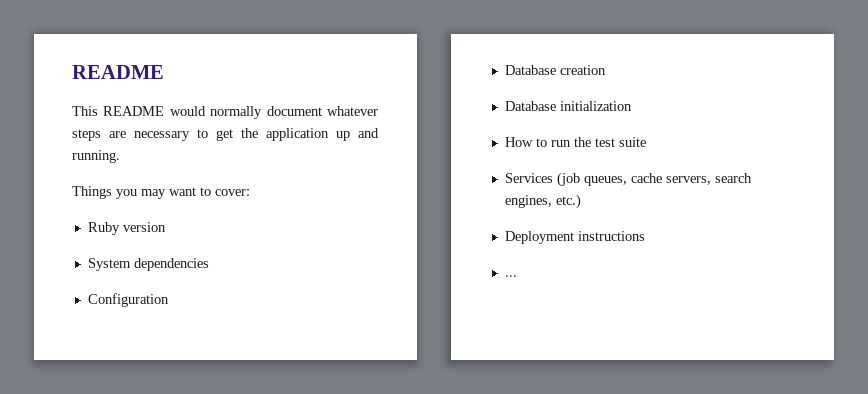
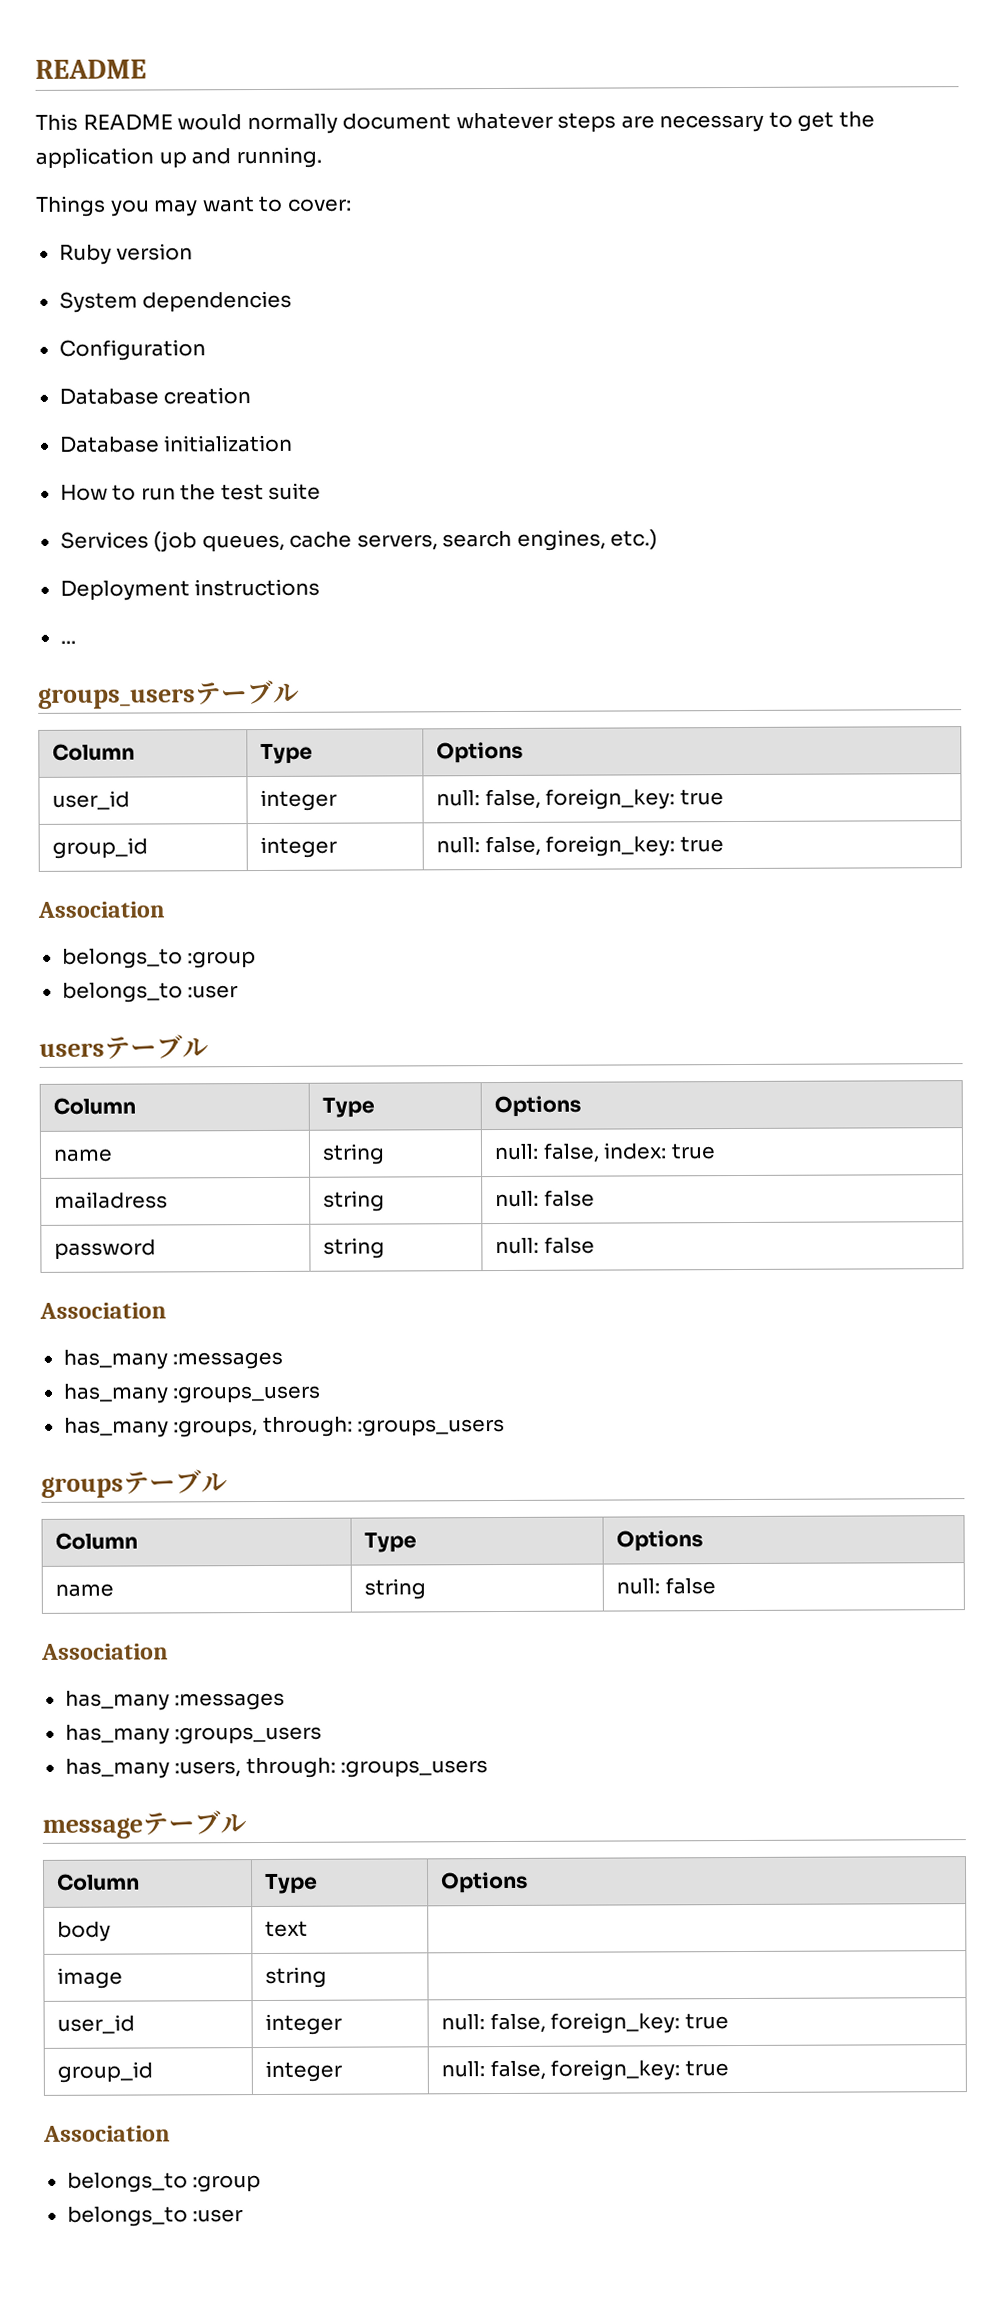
+ groups_usersテーブル
+ Column | Type | Options
+ user_id | integer | null: false, foreign_key: true
+ group_id | integer | null: false, foreign_key: true
+ Association
+ belongs_to :group
+ belongs_to :user
+ usersテーブル
+ Column | Type | Options
+ name | string | null: false, index: true
+ mailadress | string | null: false
+ password | string | null: false
+ Association
+ has_many :messages
+ has_many :groups_users
+ has_many :groups, through: :groups_users
+ groupsテーブル
+ Column | Type | Options
+ name | string | null: false
+ Association
+ has_many :messages
+ has_many :groups_users
+ has_many :users, through: :groups_users
+ messageテーブル
+ Column | Type | Options
+ body | text |
+ image | string |
+ user_id | integer | null: false, foreign_key: true
+ group_id | integer | null: false, foreign_key: true
+ Association
+ belongs_to :group
+ belongs_to :user

